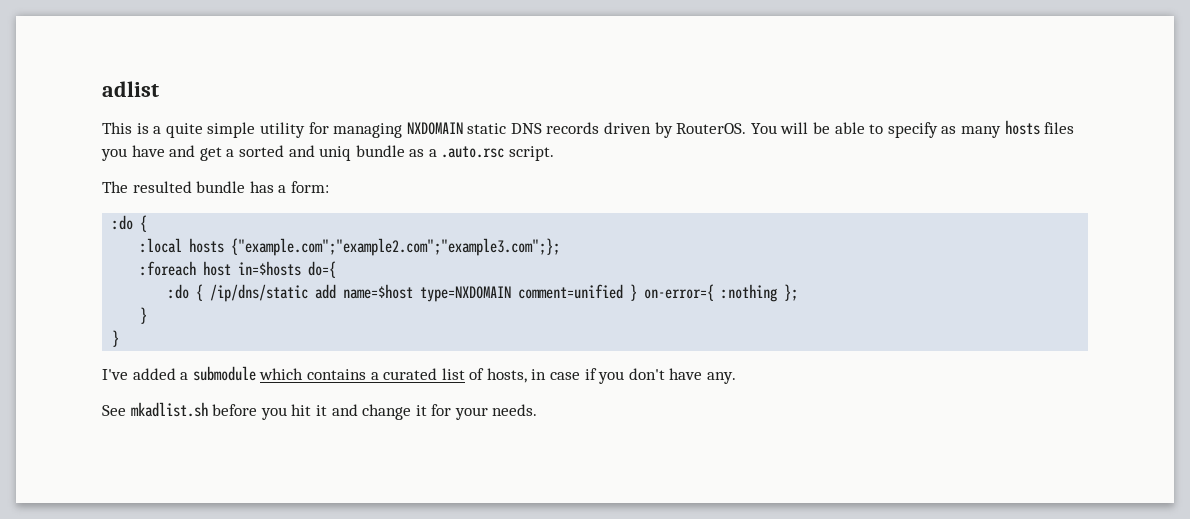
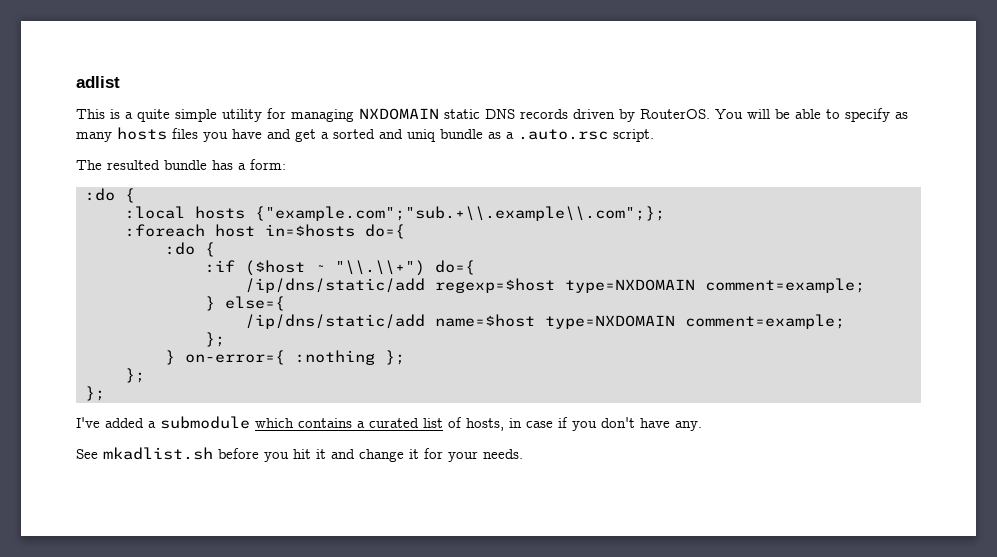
- :local hosts {"example.com";"example2.com";"example3.com";};
+ :local hosts {"example.com";"sub.+\\.example\\.com";};
  :foreach host in=$hosts do={
- :do { /ip/dns/static add name=$host type=NXDOMAIN comment=unified } on-error={ :nothing };
- }
- }
+ :do {
+ :if ($host ~ "\\.\\+") do={
+ /ip/dns/static/add regexp=$host type=NXDOMAIN comment=example;
+ } else={
+ /ip/dns/static/add name=$host type=NXDOMAIN comment=example;
+ };
+ } on-error={ :nothing };
+ };
+ };

